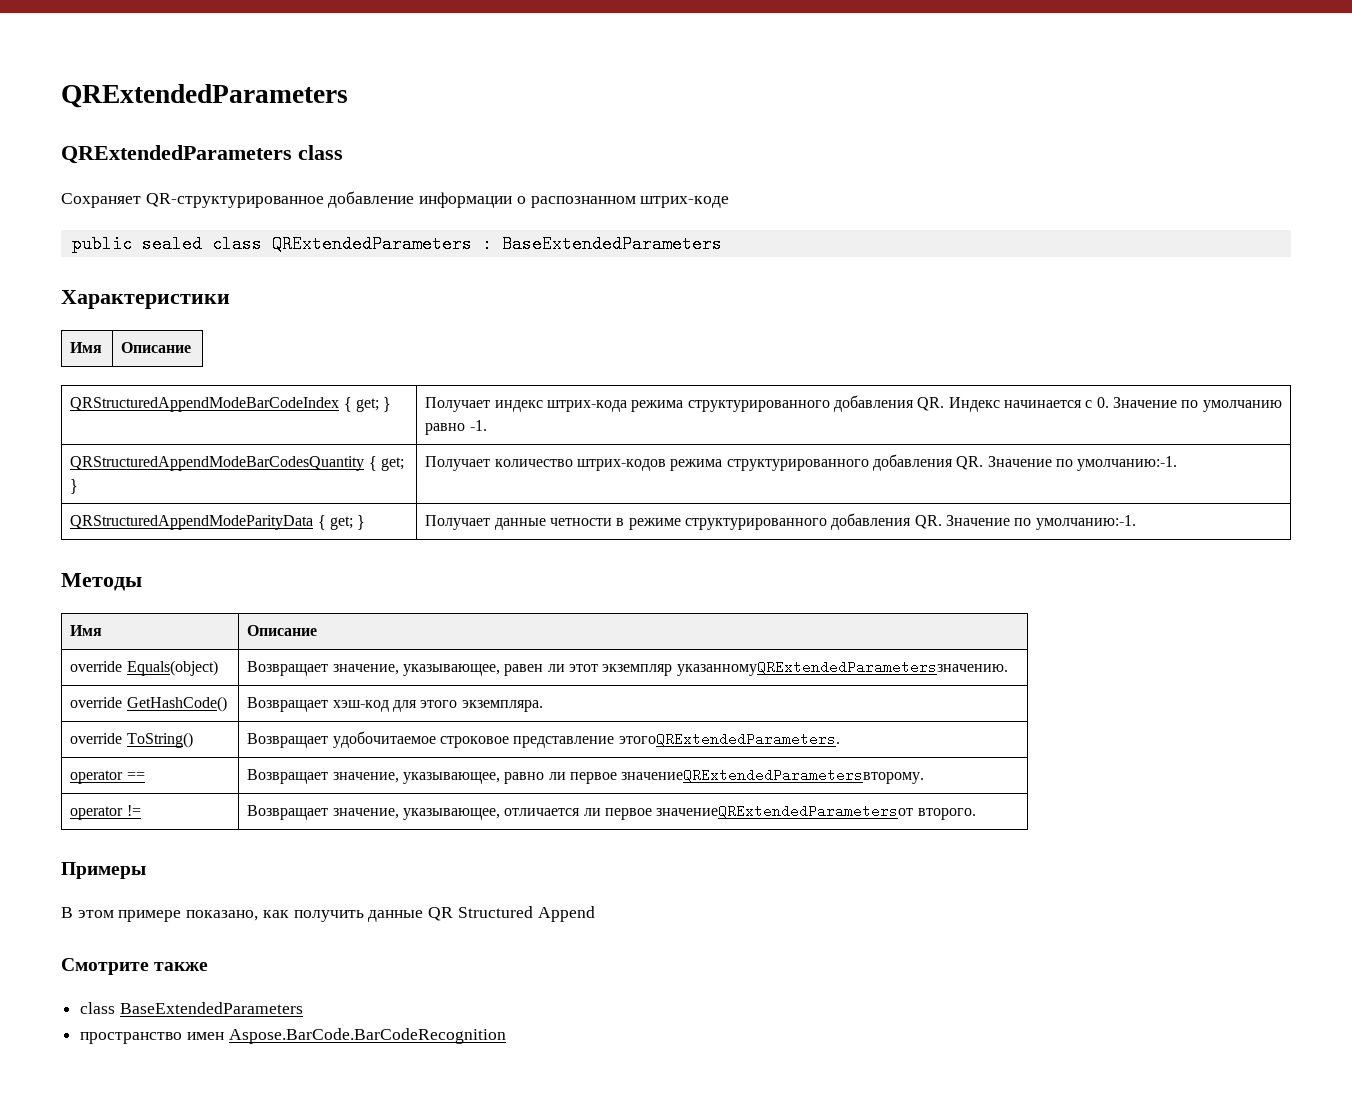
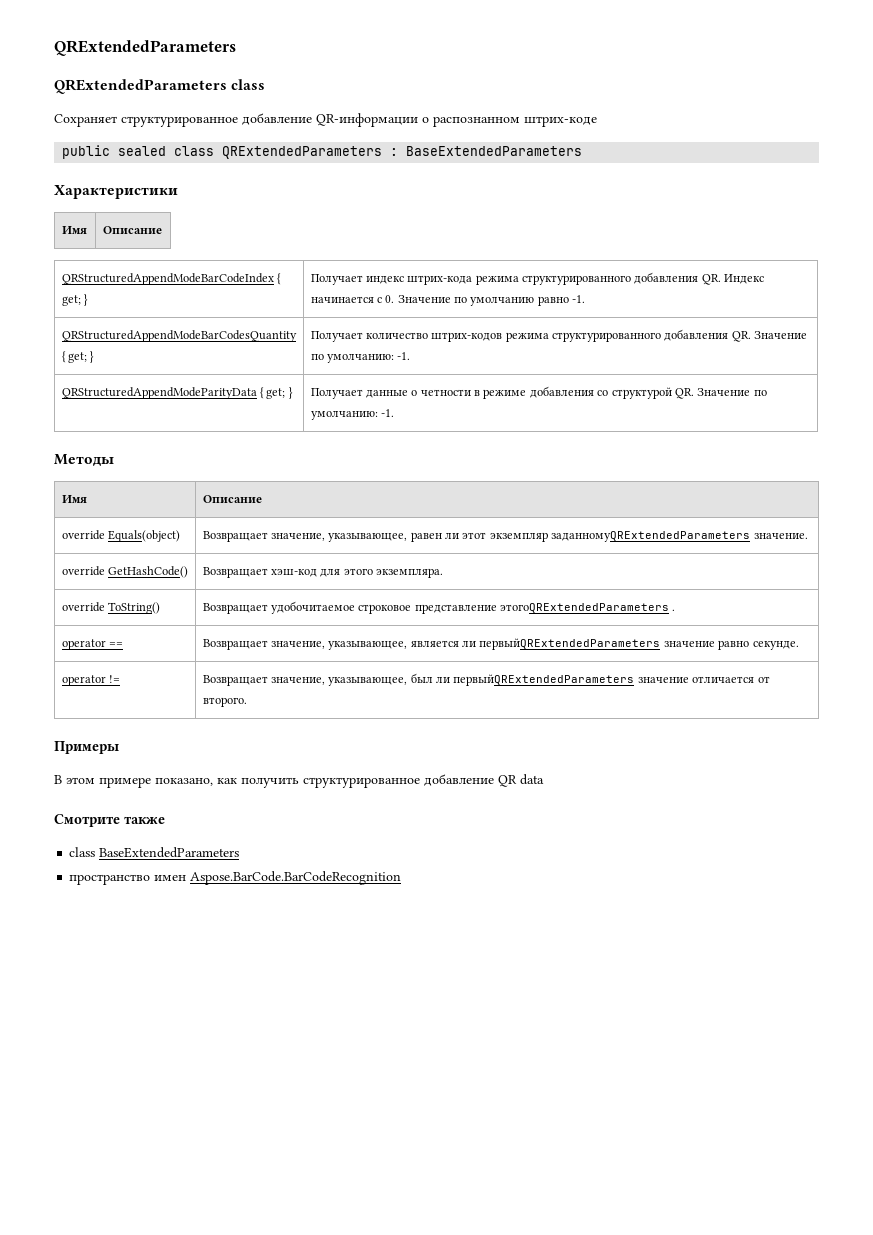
- Сохраняет QR-структурированное добавление информации о распознанном штрих-коде
+ Сохраняет структурированное добавление QR-информации о распознанном штрих-коде
- QRStructuredAppendModeBarCodesQuantity { get; } | Получает количество штрих-кодов режима структурированного добавления QR. Значение по умолчанию:-1.
+ QRStructuredAppendModeBarCodesQuantity { get; } | Получает количество штрих-кодов режима структурированного добавления QR. Значение по умолчанию: -1.
- QRStructuredAppendModeParityData { get; } | Получает данные четности в режиме структурированного добавления QR. Значение по умолчанию:-1.
+ QRStructuredAppendModeParityData { get; } | Получает данные о четности в режиме добавления со структурой QR. Значение по умолчанию: -1.
- override Equals(object) | Возвращает значение, указывающее, равен ли этот экземпляр указанномуQRExtendedParametersзначению.
+ override Equals(object) | Возвращает значение, указывающее, равен ли этот экземпляр заданномуQRExtendedParameters значение.
- override ToString() | Возвращает удобочитаемое строковое представление этогоQRExtendedParameters.
+ override ToString() | Возвращает удобочитаемое строковое представление этогоQRExtendedParameters .
- operator == | Возвращает значение, указывающее, равно ли первое значениеQRExtendedParametersвторому.
+ operator == | Возвращает значение, указывающее, является ли первыйQRExtendedParameters значение равно секунде.
- operator != | Возвращает значение, указывающее, отличается ли первое значениеQRExtendedParametersот второго.
+ operator != | Возвращает значение, указывающее, был ли первыйQRExtendedParameters значение отличается от второго.
- В этом примере показано, как получить данные QR Structured Append
+ В этом примере показано, как получить структурированное добавление QR data

